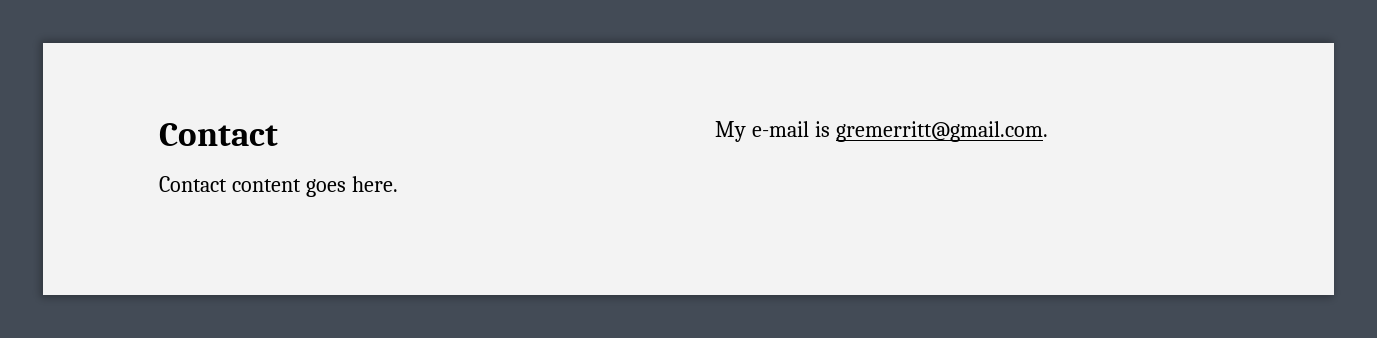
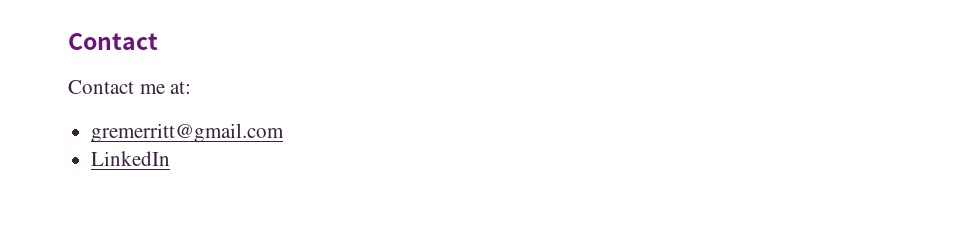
- Contact content goes here.
- My e-mail is gremerritt@gmail.com.
+ Contact me at:
+ gremerritt@gmail.com
+ LinkedIn

